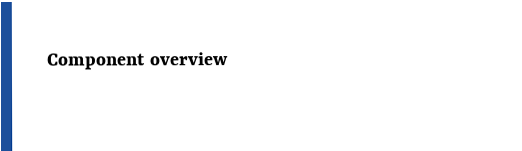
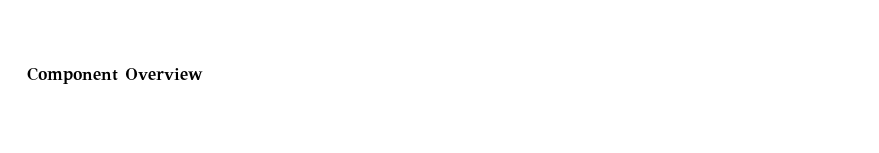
- Component overview
+ Component Overview

